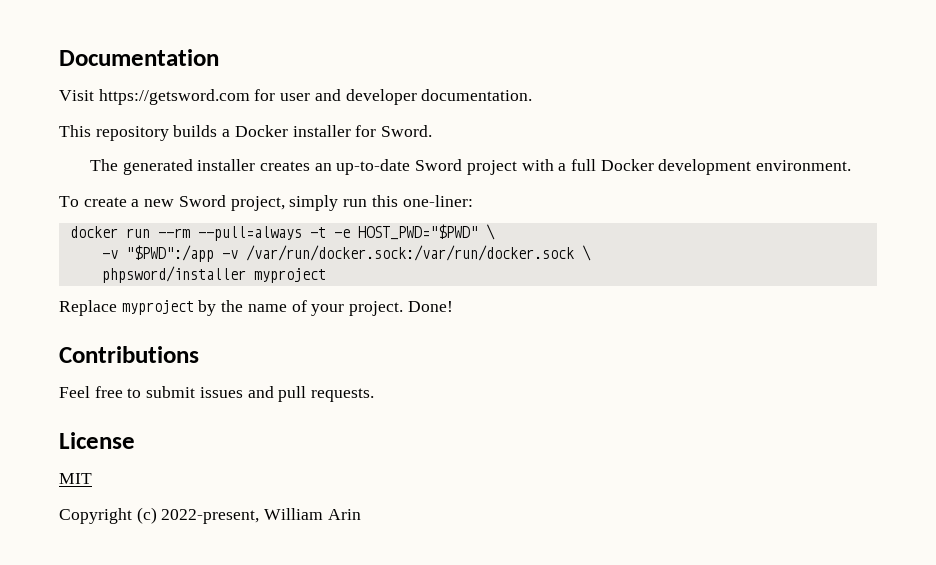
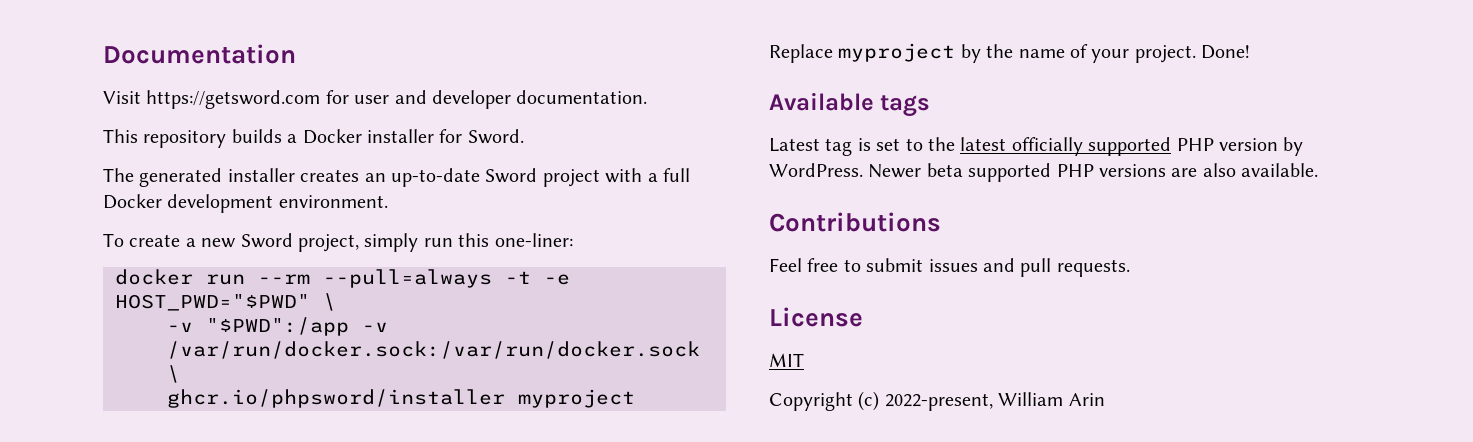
- phpsword/installer myproject
+ ghcr.io/phpsword/installer myproject
+ Available tags
+ Latest tag is set to the latest officially supported PHP version by WordPress. Newer beta supported PHP versions are also available.

